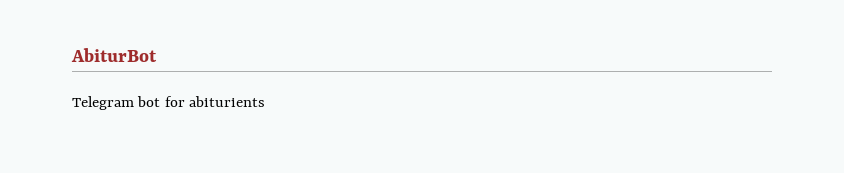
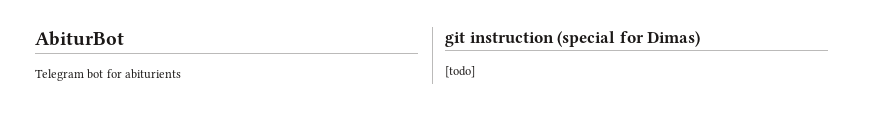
+ git instruction (special for Dimas)
+ [todo]

